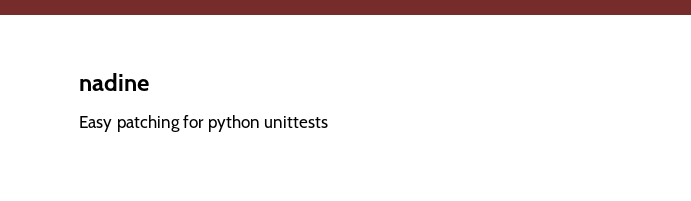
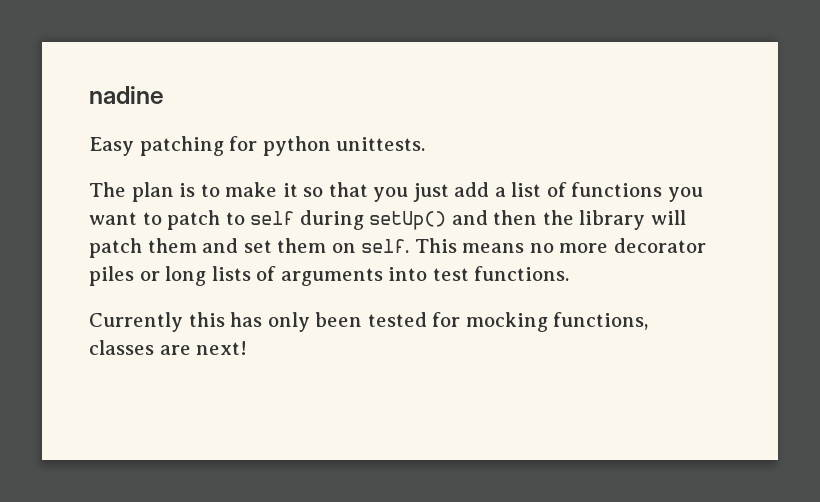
- Easy patching for python unittests
+ Easy patching for python unittests.
+ The plan is to make it so that you just add a list of functions you want to patch to self during setUp() and then the library will patch them and set them on self. This means no more decorator piles or long lists of arguments into test functions.
+ Currently this has only been tested for mocking functions, classes are next!

